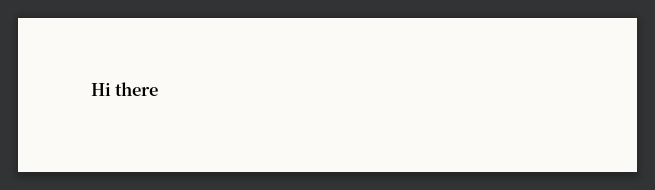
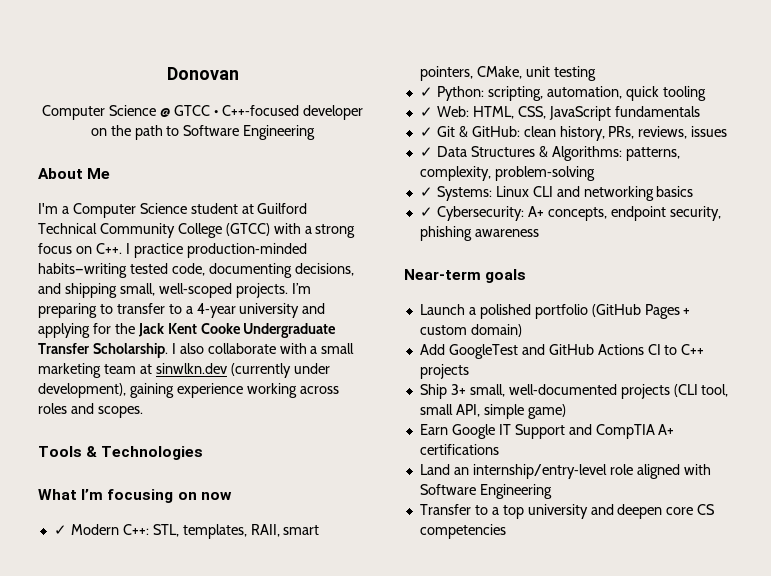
- Hi there
+ Donovan
+ Computer Science @ GTCC • C++‑focused developer on the path to Software Engineering
+ About Me
+ I'm a Computer Science student at Guilford Technical Community College (GTCC) with a strong focus on C++. I practice production‑minded habits—writing tested code, documenting decisions, and shipping small, well‑scoped projects. I’m preparing to transfer to a 4‑year university and applying for the Jack Kent Cooke Undergraduate Transfer Scholarship. I also collaborate with a small marketing team at sinwlkn.dev (currently under development), gaining experience working across roles and scopes.
+ Tools & Technologies
+ What I’m focusing on now
+ ✓ Modern C++: STL, templates, RAII, smart pointers, CMake, unit testing
+ ✓ Python: scripting, automation, quick tooling
+ ✓ Web: HTML, CSS, JavaScript fundamentals
+ ✓ Git & GitHub: clean history, PRs, reviews, issues
+ ✓ Data Structures & Algorithms: patterns, complexity, problem‑solving
+ ✓ Systems: Linux CLI and networking basics
+ ✓ Cybersecurity: A+ concepts, endpoint security, phishing awareness
+ Near‑term goals
+ Launch a polished portfolio (GitHub Pages + custom domain)
+ Add GoogleTest and GitHub Actions CI to C++ projects
+ Ship 3+ small, well‑documented projects (CLI tool, small API, simple game)
+ Earn Google IT Support and CompTIA A+ certifications
+ Land an internship/entry‑level role aligned with Software Engineering
+ Transfer to a top university and deepen core CS competencies

